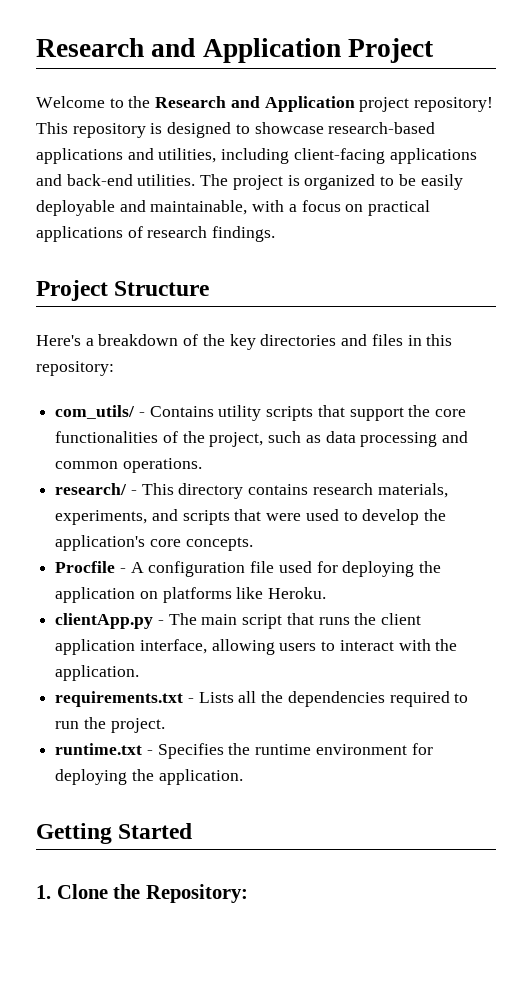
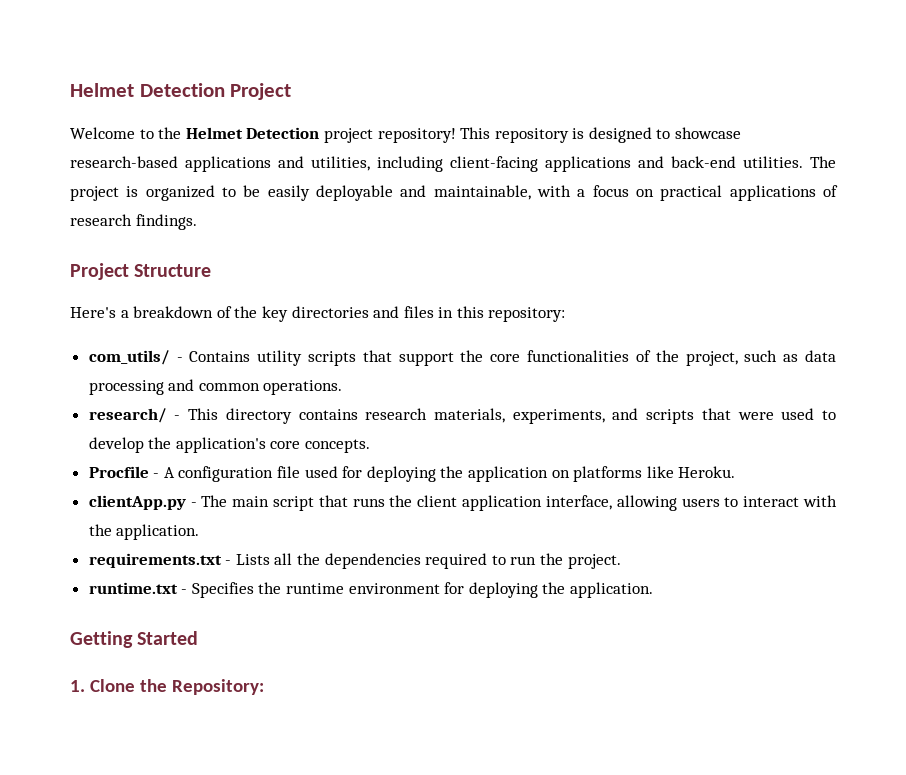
- Research and Application Project
+ Helmet Detection Project
- Welcome to the Research and Application project repository!
+ Welcome to the Helmet Detection project repository!

